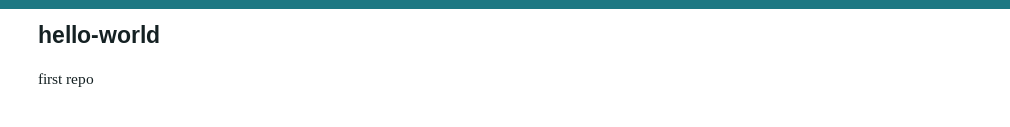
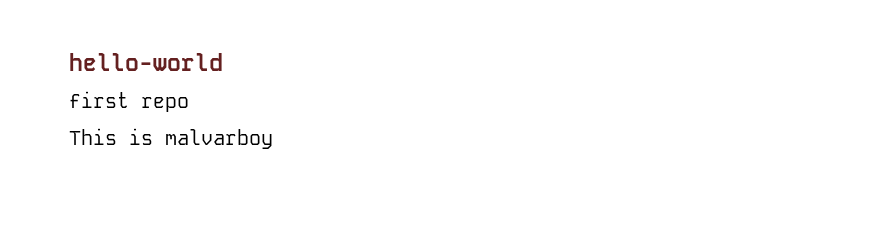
+ This is malvarboy

